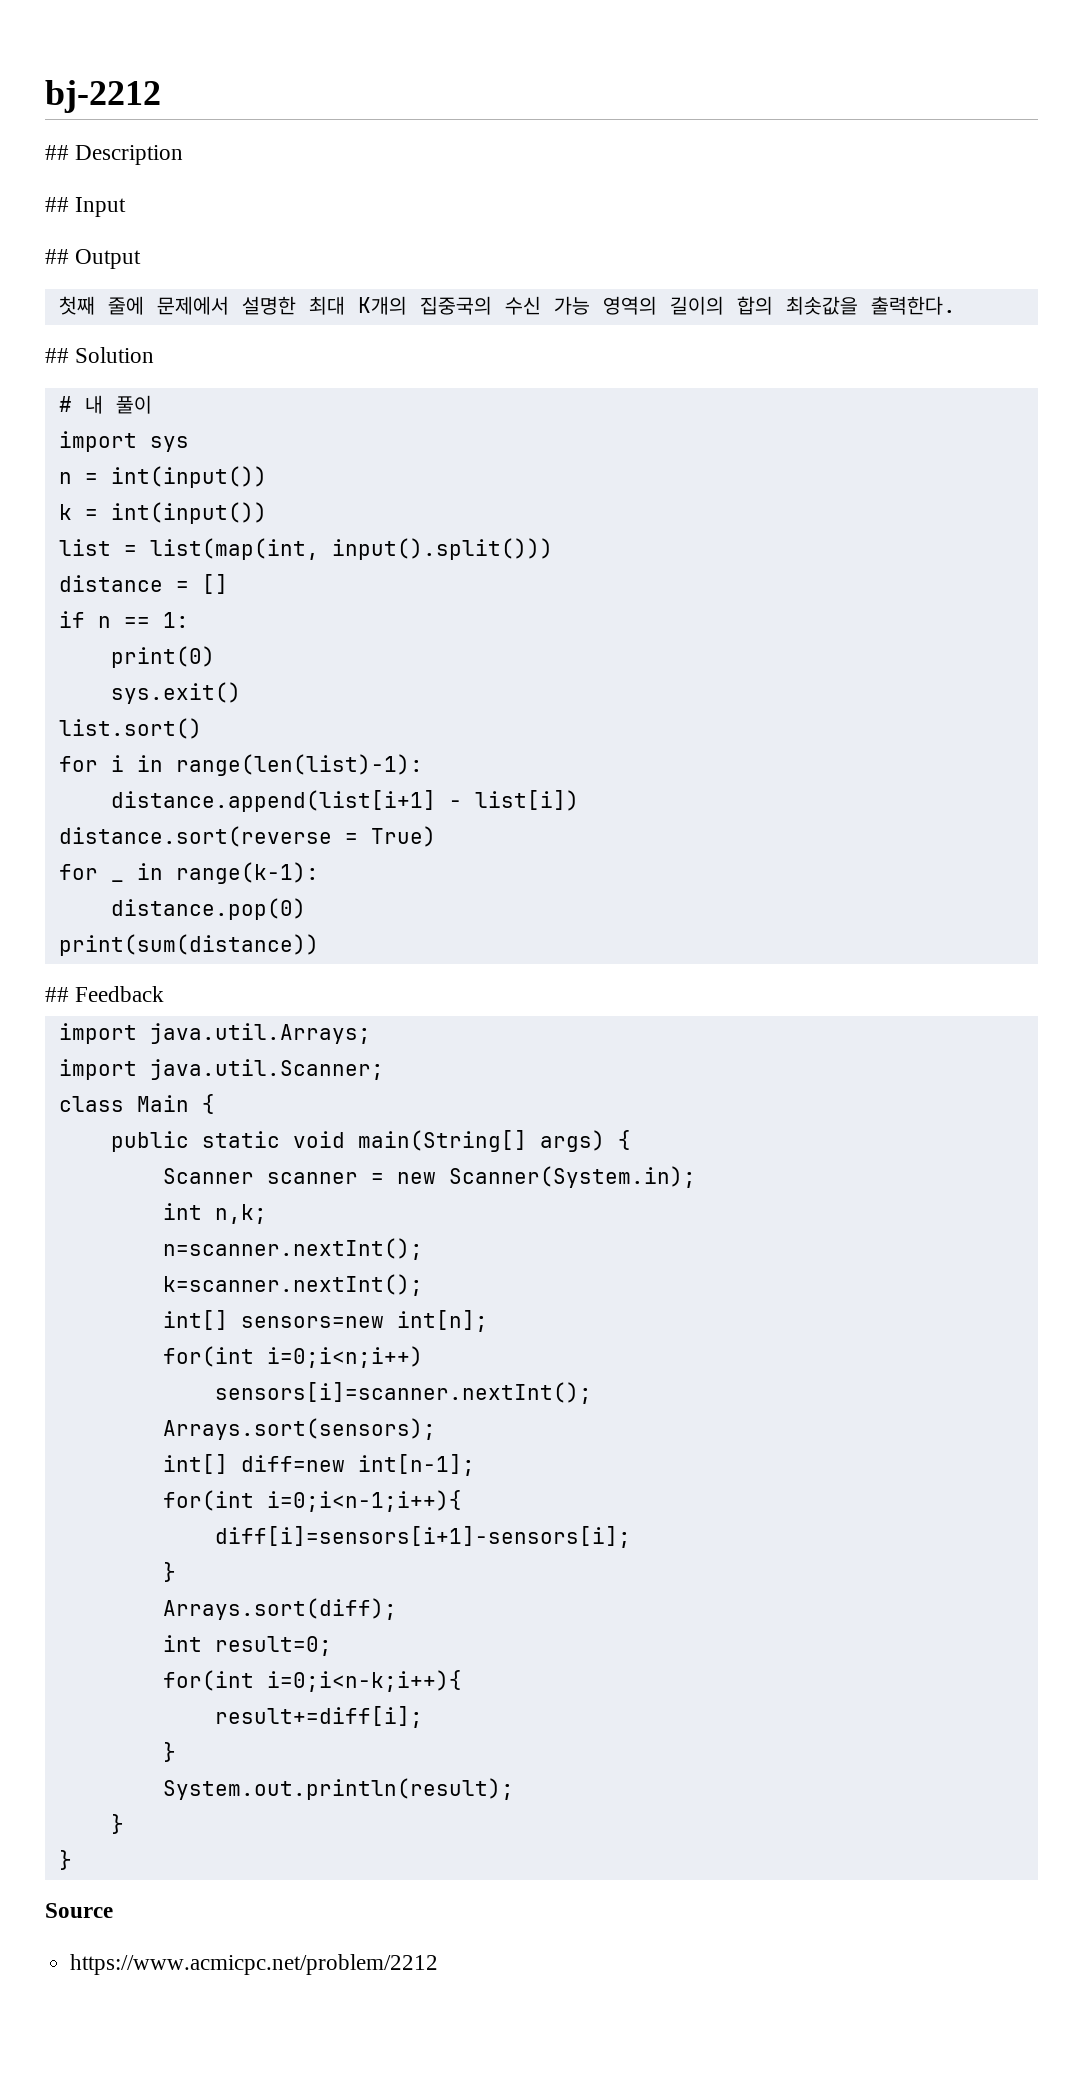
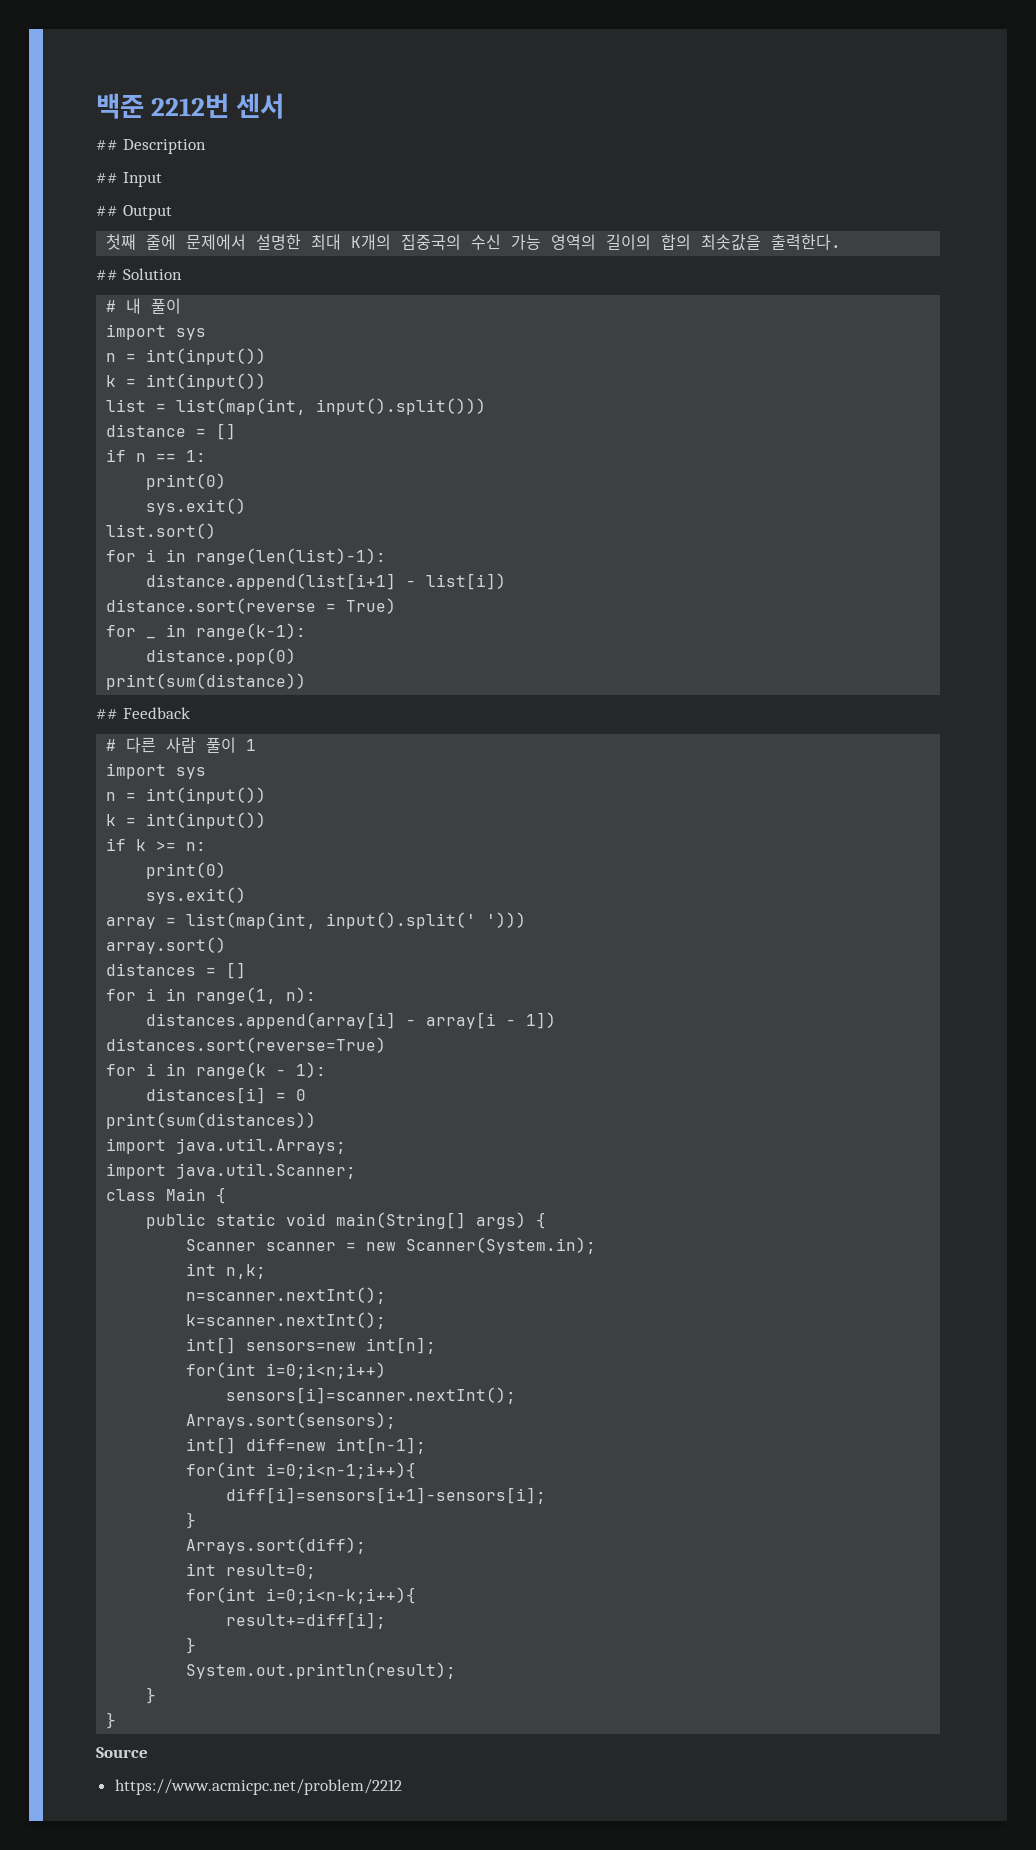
- bj-2212
+ 백준 2212번 센서
+ # 다른 사람 풀이 1
+ import sys
+ n = int(input())
+ k = int(input())
+ if k >= n:
+ print(0)
+ sys.exit()
+ array = list(map(int, input().split(' ')))
+ array.sort()
+ distances = []
+ for i in range(1, n):
+ distances.append(array[i] - array[i - 1])
+ distances.sort(reverse=True)
+ for i in range(k - 1):
+ distances[i] = 0
+ print(sum(distances))

